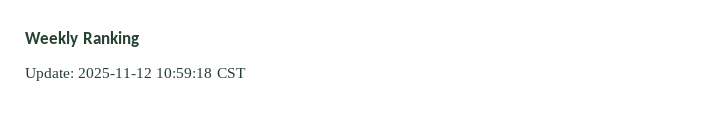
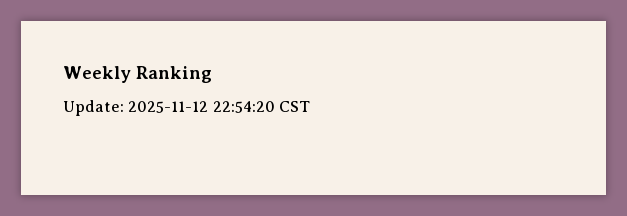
- Update: 2025-11-12 10:59:18 CST
+ Update: 2025-11-12 22:54:20 CST

